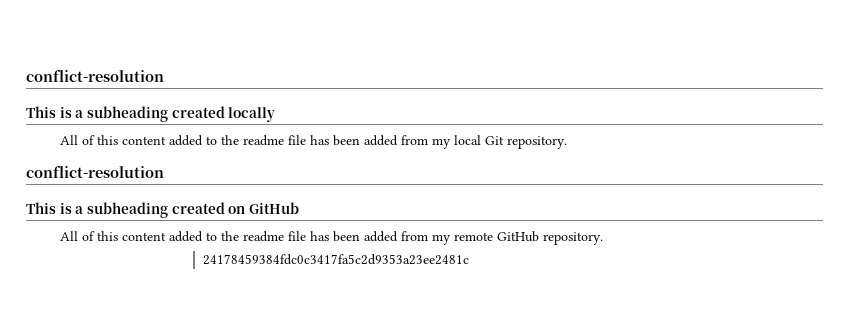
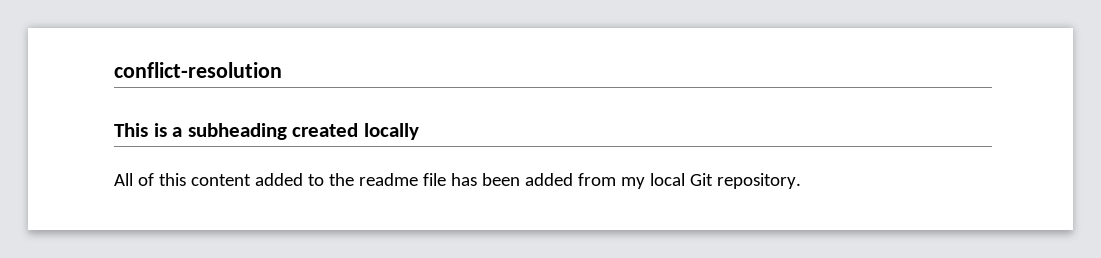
  All of this content added to the readme file has been added from my local Git repository.
- conflict-resolution
- This is a subheading created on GitHub
- All of this content added to the readme file has been added from my remote GitHub repository.
- 24178459384fdc0c3417fa5c2d9353a23ee2481c

